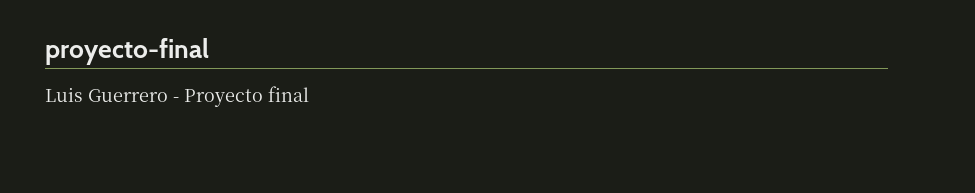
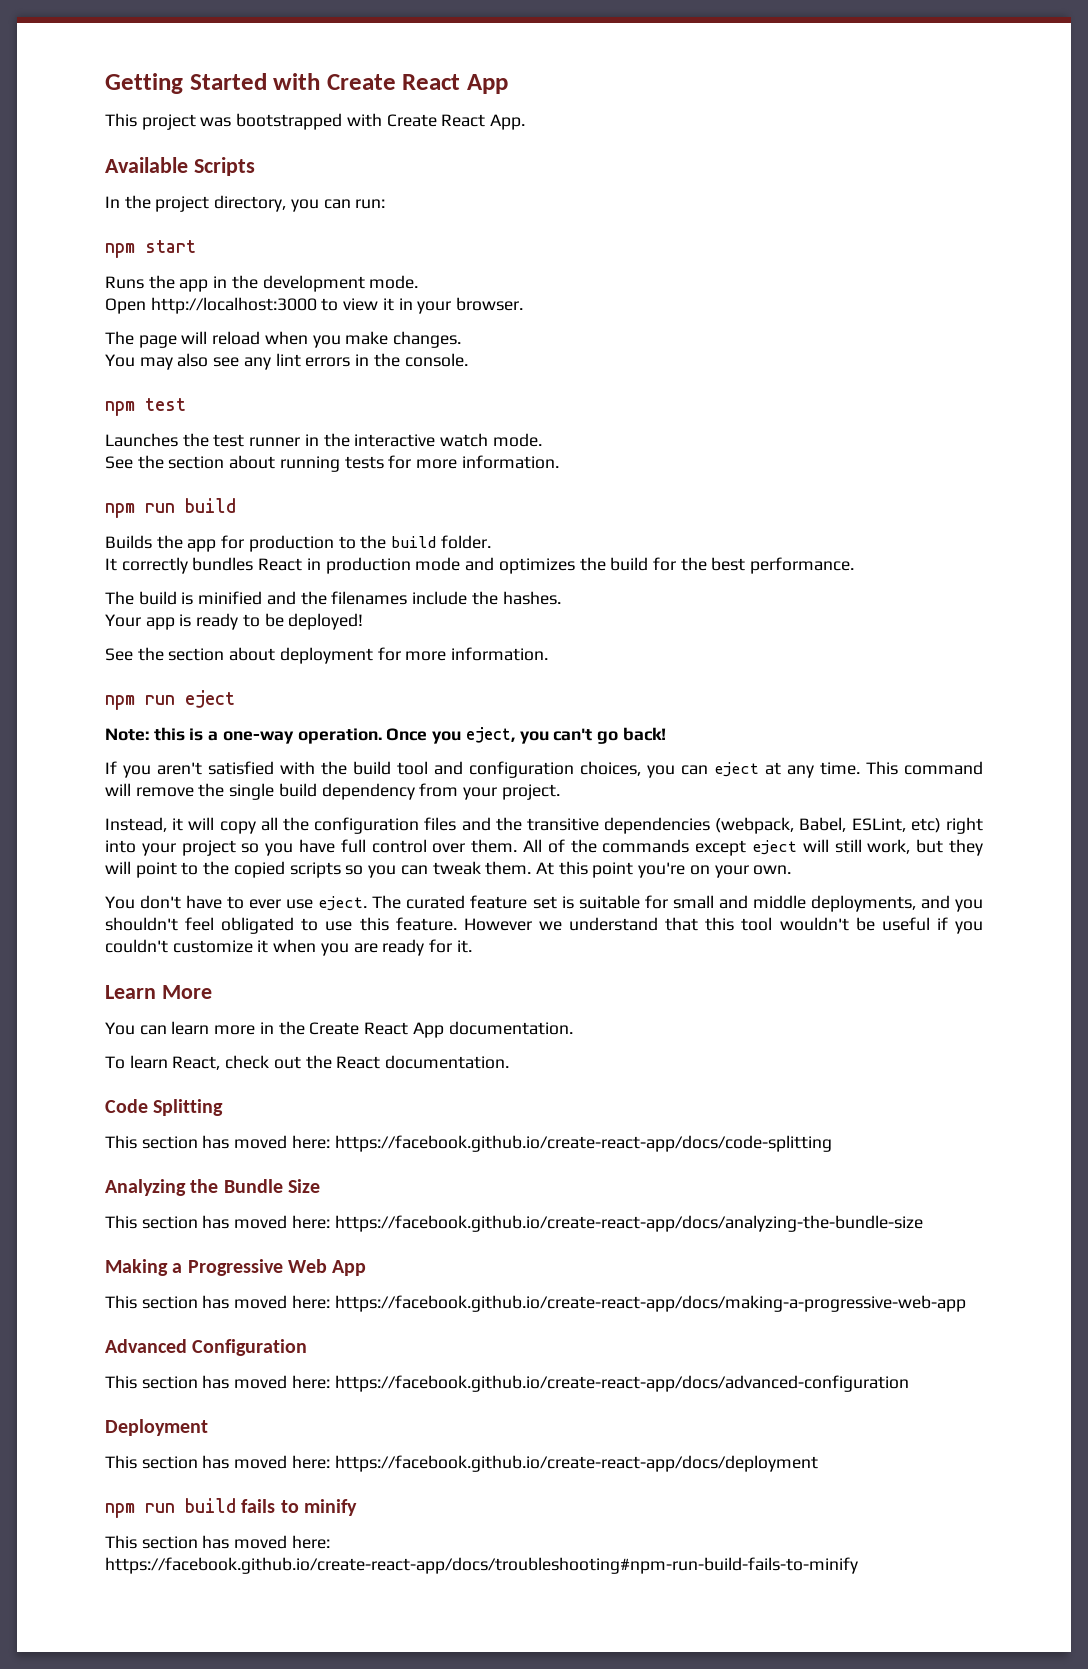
- proyecto-final
- Luis Guerrero - Proyecto final
+ Getting Started with Create React App
+ This project was bootstrapped with Create React App.
+ Available Scripts
+ In the project directory, you can run:
+ npm start
+ Runs the app in the development mode.
+ Open http://localhost:3000 to view it in your browser.
+ The page will reload when you make changes.
+ You may also see any lint errors in the console.
+ npm test
+ Launches the test runner in the interactive watch mode.
+ See the section about running tests for more information.
+ npm run build
+ Builds the app for production to the build folder.
+ It correctly bundles React in production mode and optimizes the build for the best performance.
+ The build is minified and the filenames include the hashes.
+ Your app is ready to be deployed!
+ See the section about deployment for more information.
+ npm run eject
+ Note: this is a one-way operation. Once you eject, you can't go back!
+ If you aren't satisfied with the build tool and configuration choices, you can eject at any time. This command will remove the single build dependency from your project.
+ Instead, it will copy all the configuration files and the transitive dependencies (webpack, Babel, ESLint, etc) right into your project so you have full control over them. All of the commands except eject will still work, but they will point to the copied scripts so you can tweak them. At this point you're on your own.
+ You don't have to ever use eject. The curated feature set is suitable for small and middle deployments, and you shouldn't feel obligated to use this feature. However we understand that this tool wouldn't be useful if you couldn't customize it when you are ready for it.
+ Learn More
+ You can learn more in the Create React App documentation.
+ To learn React, check out the React documentation.
+ Code Splitting
+ This section has moved here: https://facebook.github.io/create-react-app/docs/code-splitting
+ Analyzing the Bundle Size
+ This section has moved here: https://facebook.github.io/create-react-app/docs/analyzing-the-bundle-size
+ Making a Progressive Web App
+ This section has moved here: https://facebook.github.io/create-react-app/docs/making-a-progressive-web-app
+ Advanced Configuration
+ This section has moved here: https://facebook.github.io/create-react-app/docs/advanced-configuration
+ Deployment
+ This section has moved here: https://facebook.github.io/create-react-app/docs/deployment
+ npm run build fails to minify
+ This section has moved here: https://facebook.github.io/create-react-app/docs/troubleshooting#npm-run-build-fails-to-minify

